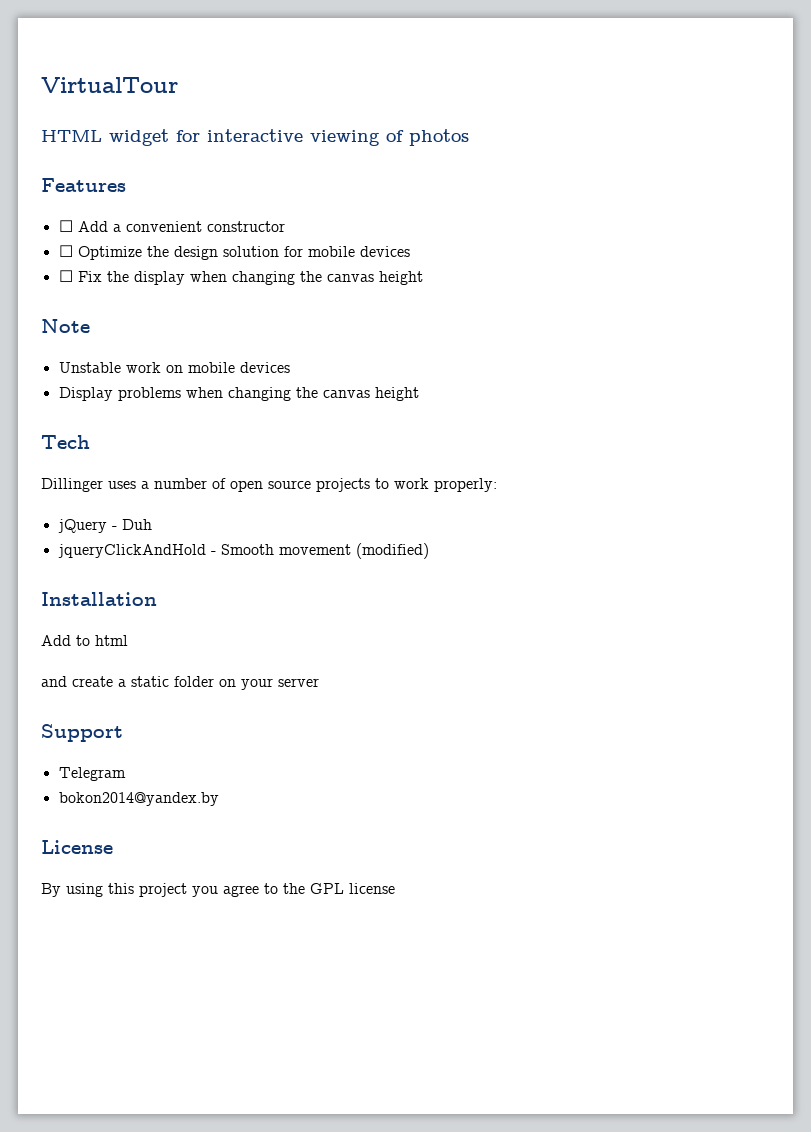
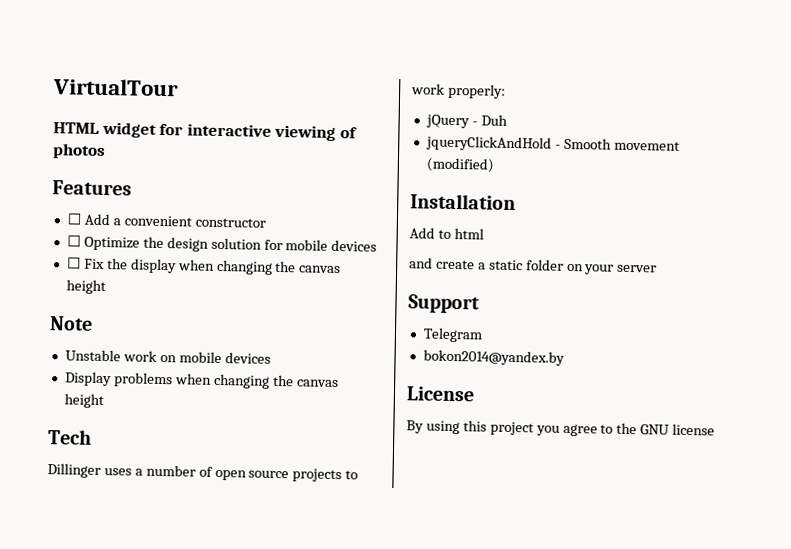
- By using this project you agree to the GPL license
+ By using this project you agree to the GNU license

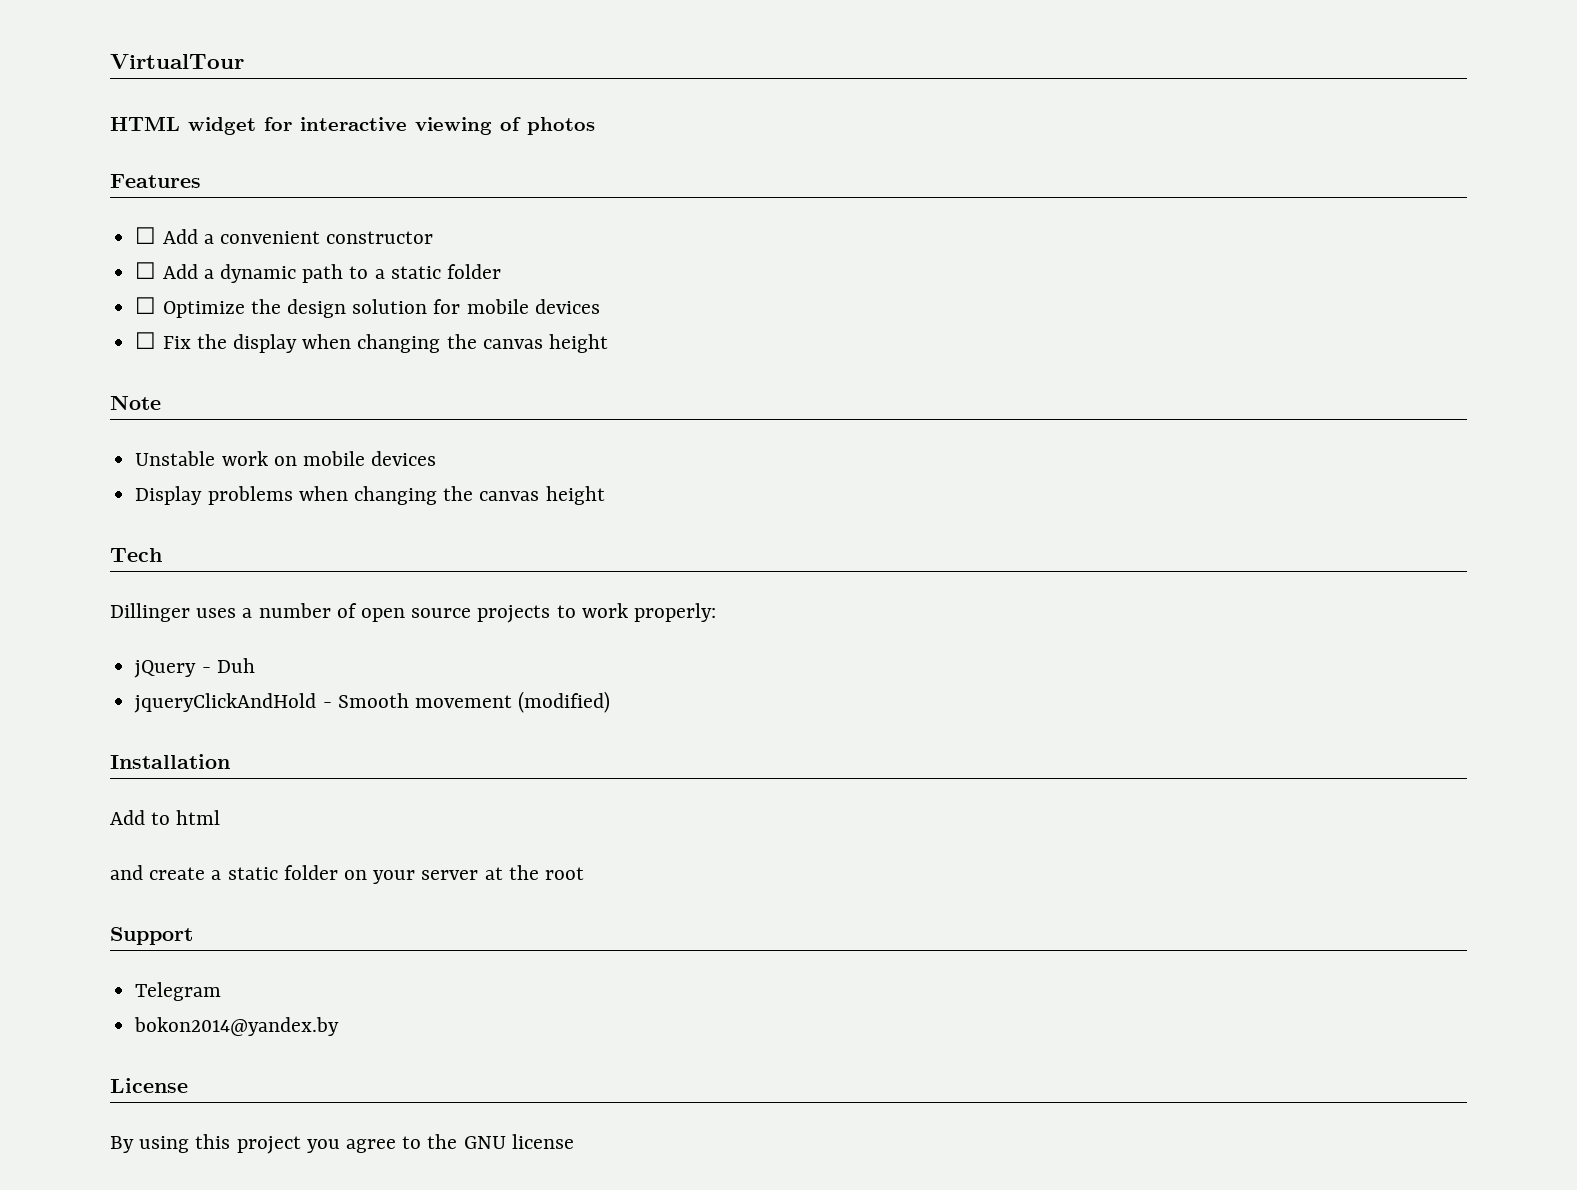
+ ☐ Add a dynamic path to a static folder
- and create a static folder on your server
+ and create a static folder on your server at the root

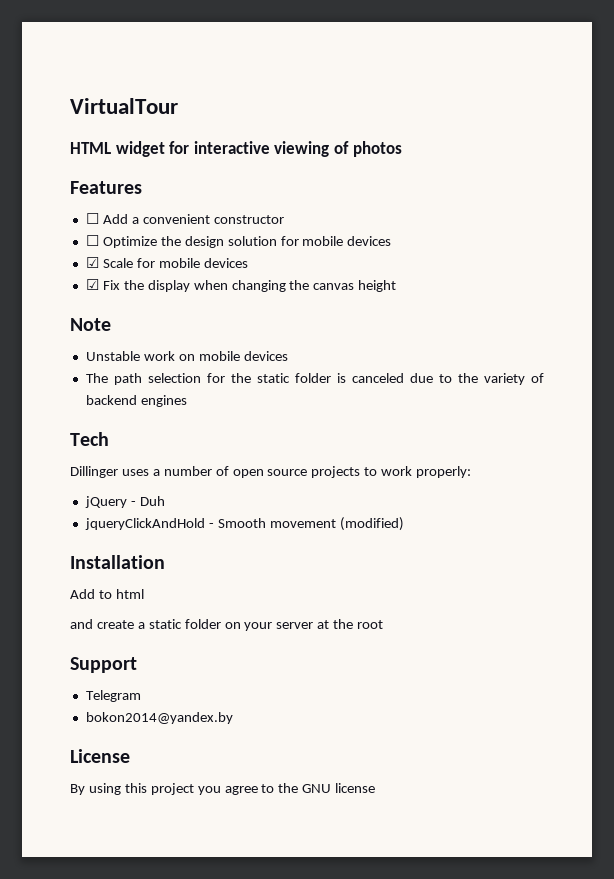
- ☐ Add a dynamic path to a static folder
- ☐ Fix the display when changing the canvas height
+ ☑ Scale for mobile devices
+ ☑ Fix the display when changing the canvas height
- Display problems when changing the canvas height
+ The path selection for the static folder is canceled due to the variety of backend engines

